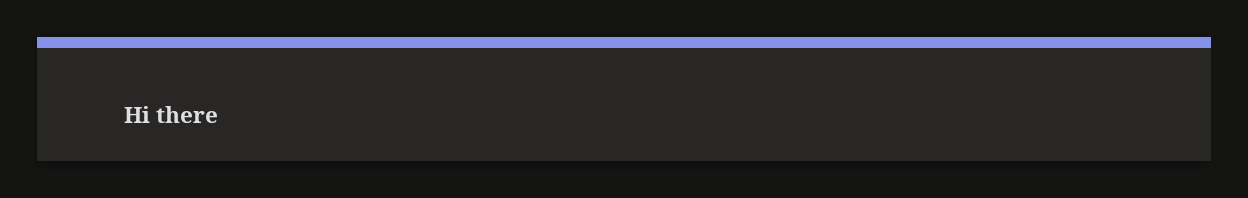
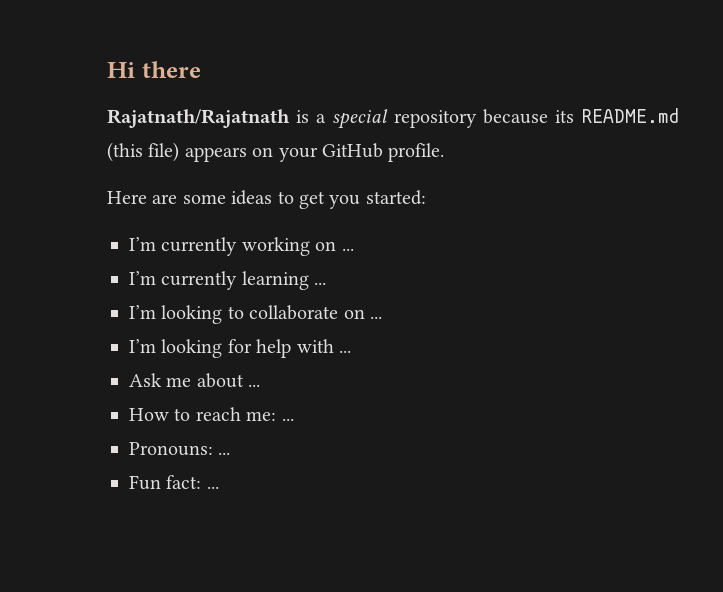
+ Rajatnath/Rajatnath is a special repository because its README.md (this file) appears on your GitHub profile.
+ Here are some ideas to get you started:
+ I’m currently working on ...
+ I’m currently learning ...
+ I’m looking to collaborate on ...
+ I’m looking for help with ...
+ Ask me about ...
+ How to reach me: ...
+ Pronouns: ...
+ Fun fact: ...

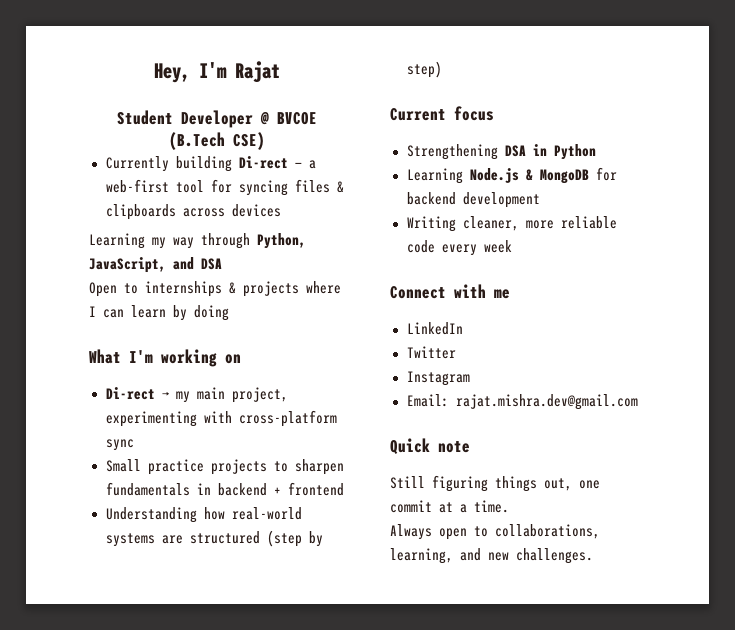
- Hi there
- Rajatnath/Rajatnath is a special repository because its README.md (this file) appears on your GitHub profile.
- Here are some ideas to get you started:
- I’m currently working on ...
- I’m currently learning ...
- I’m looking to collaborate on ...
- I’m looking for help with ...
- Ask me about ...
- How to reach me: ...
- Pronouns: ...
- Fun fact: ...
+ Hey, I'm Rajat
+ Student Developer @ BVCOE (B.Tech CSE)
+ Currently building Di-rect — a web-first tool for syncing files & clipboards across devices
+ Learning my way through Python, JavaScript, and DSA
+ Open to internships & projects where I can learn by doing
+ What I'm working on
+ Di-rect → my main project, experimenting with cross-platform sync
+ Small practice projects to sharpen fundamentals in backend + frontend
+ Understanding how real-world systems are structured (step by step)
+ Current focus
+ Strengthening DSA in Python
+ Learning Node.js & MongoDB for backend development
+ Writing cleaner, more reliable code every week
+ Connect with me
+ LinkedIn
+ Twitter
+ Instagram
+ Email: rajat.mishra.dev@gmail.com
+ Quick note
+ Still figuring things out, one commit at a time.
+ Always open to collaborations, learning, and new challenges.

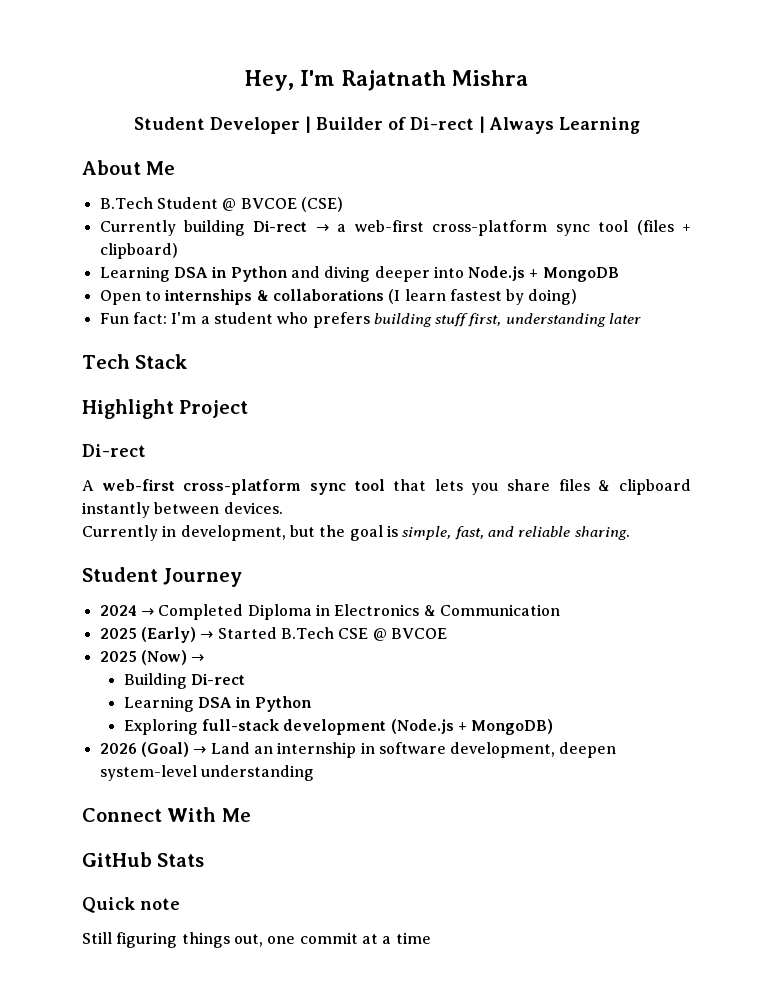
- Hey, I'm Rajat
+ Hey, I'm Rajatnath Mishra
- Student Developer @ BVCOE (B.Tech CSE)
+ Student Developer | Builder of Di-rect | Always Learning
+ About Me
+ B.Tech Student @ BVCOE (CSE)
- Currently building Di-rect — a web-first tool for syncing files & clipboards across devices
- Learning my way through Python, JavaScript, and DSA
- Open to internships & projects where I can learn by doing
- What I'm working on
- Di-rect → my main project, experimenting with cross-platform sync
- Small practice projects to sharpen fundamentals in backend + frontend
- Understanding how real-world systems are structured (step by step)
- Current focus
- Strengthening DSA in Python
- Learning Node.js & MongoDB for backend development
- Writing cleaner, more reliable code every week
- Connect with me
- LinkedIn
- Twitter
- Instagram
- Email: rajat.mishra.dev@gmail.com
+ Currently building Di-rect → a web-first cross-platform sync tool (files + clipboard)
+ Learning DSA in Python and diving deeper into Node.js + MongoDB
+ Open to internships & collaborations (I learn fastest by doing)
+ Fun fact: I'm a student who prefers building stuff first, understanding later
+ Tech Stack
+ Highlight Project
+ Di-rect
+ A web-first cross-platform sync tool that lets you share files & clipboard instantly between devices.
+ Currently in development, but the goal is simple, fast, and reliable sharing.
+ Student Journey
+ 2024 → Completed Diploma in Electronics & Communication
+ 2025 (Early) → Started B.Tech CSE @ BVCOE
+ 2025 (Now) →
+ Building Di-rect
+ Learning DSA in Python
+ Exploring full-stack development (Node.js + MongoDB)
+ 2026 (Goal) → Land an internship in software development, deepen system-level understanding
+ Connect With Me
+ GitHub Stats
- Still figuring things out, one commit at a time.
- Always open to collaborations, learning, and new challenges.
+ Still figuring things out, one commit at a time

